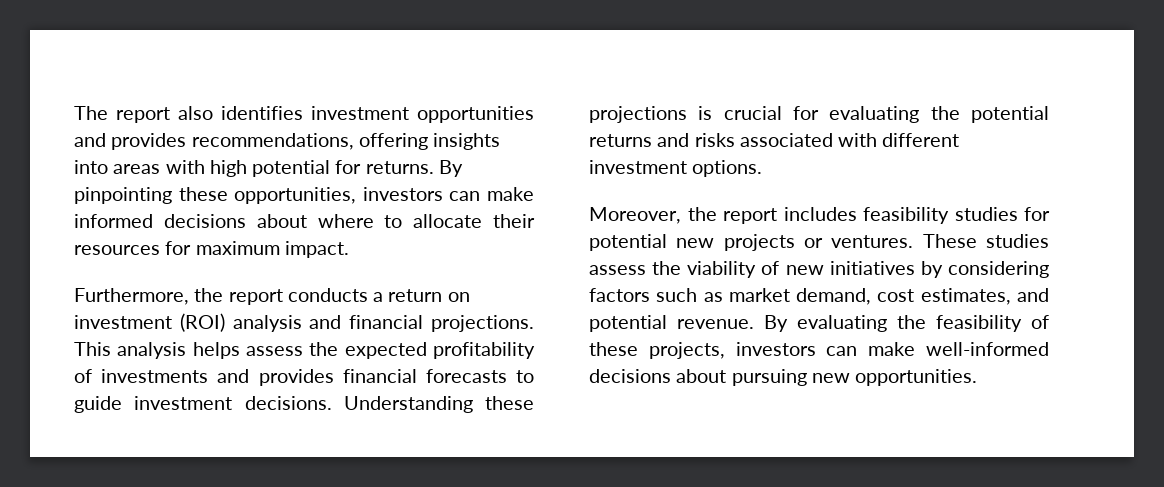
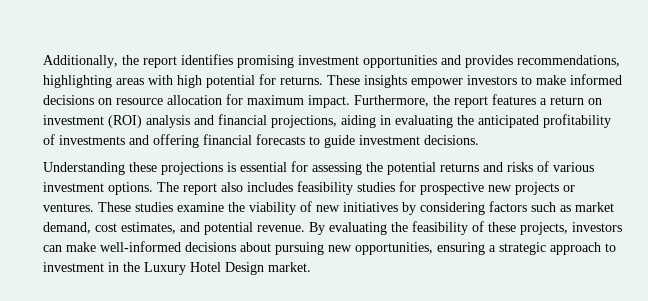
- The report also identifies investment opportunities and provides recommendations, offering insights into areas with high potential for returns.
+ Additionally, the report identifies promising investment opportunities and provides recommendations, highlighting areas with high potential for returns.
- By pinpointing these opportunities, investors can make informed decisions about where to allocate their resources for maximum impact.
- Furthermore, the report conducts a return on investment (ROI) analysis and financial projections. This analysis helps assess the expected profitability of investments and provides financial forecasts to guide investment decisions. Understanding these projections is crucial for evaluating the potential returns and risks associated with different investment options.
- Moreover, the report includes feasibility studies for potential new projects or ventures.
+ These insights empower investors to make informed decisions on resource allocation for maximum impact. Furthermore, the report features a return on investment (ROI) analysis and financial projections, aiding in evaluating the anticipated profitability of investments and offering financial forecasts to guide investment decisions.
+ Understanding these projections is essential for assessing the potential returns and risks of various investment options. The report also includes feasibility studies for prospective new projects or ventures.
- These studies assess the viability of new initiatives by considering factors such as market demand, cost estimates, and potential revenue.
+ These studies examine the viability of new initiatives by considering factors such as market demand, cost estimates, and potential revenue.
- By evaluating the feasibility of these projects, investors can make well-informed decisions about pursuing new opportunities.
+ By evaluating the feasibility of these projects, investors can make well-informed decisions about pursuing new opportunities, ensuring a strategic approach to investment in the Luxury Hotel Design market.

